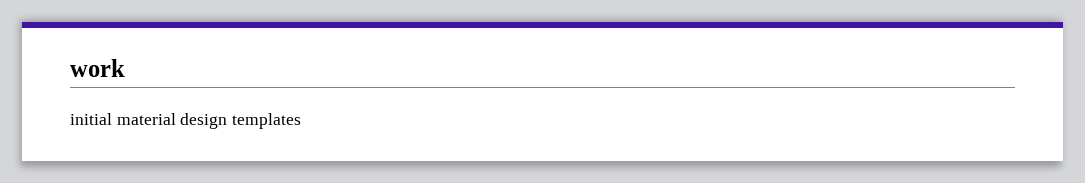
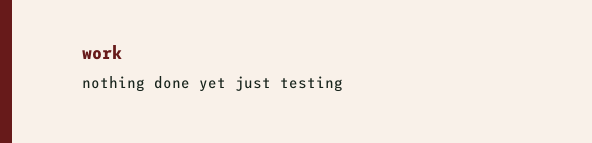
- initial material design templates
+ nothing done yet just testing

